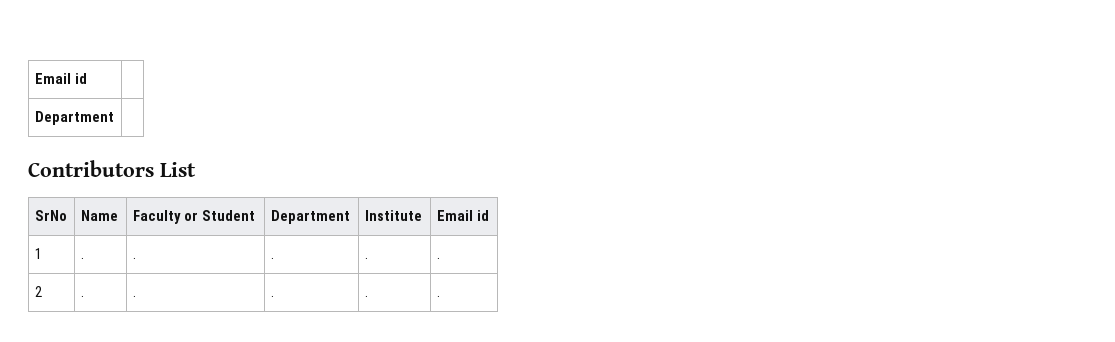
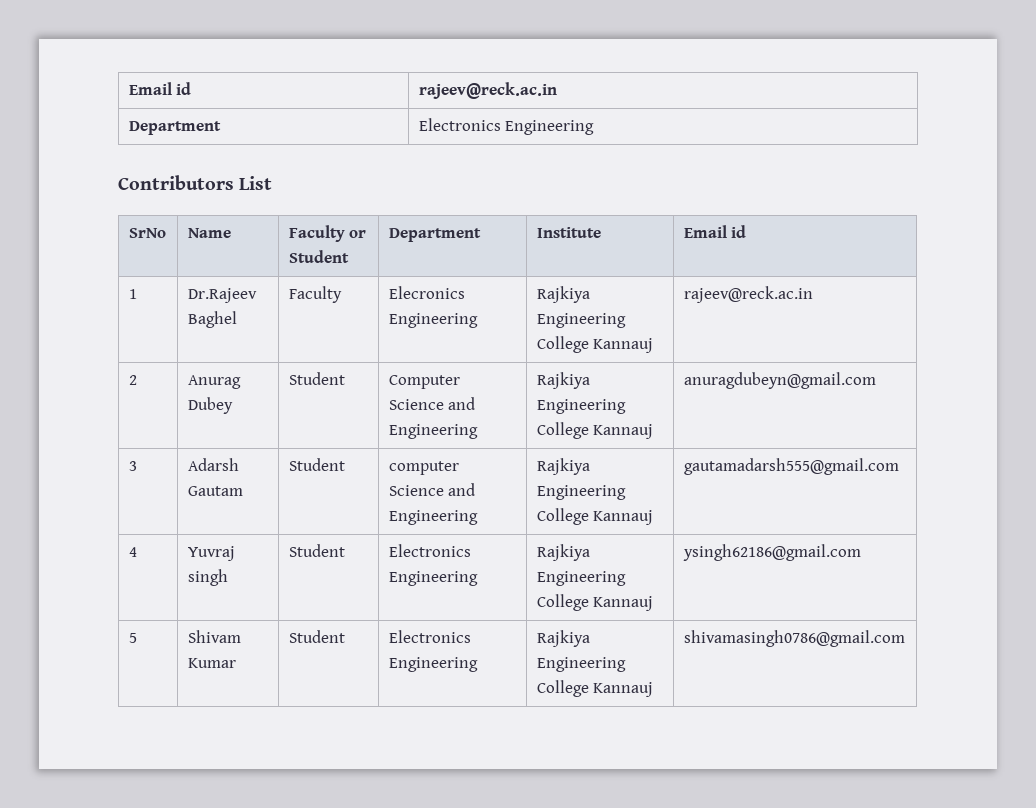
- Email id |
- Department |
+ Email id | rajeev@reck.ac.in
+ Department | Electronics Engineering
- 1 | . | . | . | . | .
- 2 | . | . | . | . | .
+ 1 | Dr.Rajeev Baghel | Faculty | Elecronics Engineering | Rajkiya Engineering College Kannauj | rajeev@reck.ac.in
+ 2 | Anurag Dubey | Student | Computer Science and Engineering | Rajkiya Engineering College Kannauj | anuragdubeyn@gmail.com
+ 3 | Adarsh Gautam | Student | computer Science and Engineering | Rajkiya Engineering College Kannauj | gautamadarsh555@gmail.com
+ 4 | Yuvraj singh | Student | Electronics Engineering | Rajkiya Engineering College Kannauj | ysingh62186@gmail.com
+ 5 | Shivam Kumar | Student | Electronics Engineering | Rajkiya Engineering College Kannauj | shivamasingh0786@gmail.com

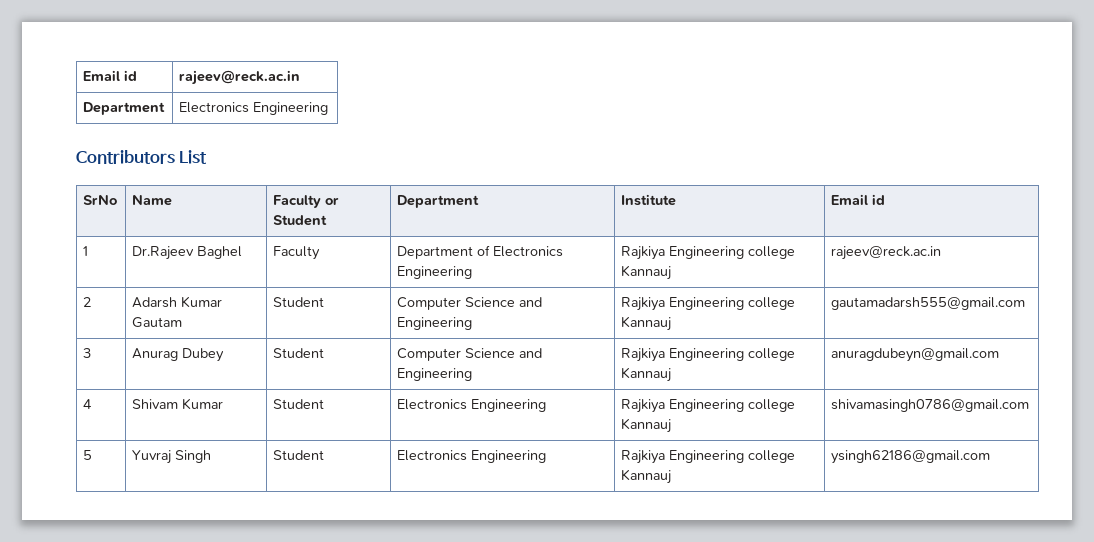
- 1 | Dr.Rajeev Baghel | Faculty | Elecronics Engineering | Rajkiya Engineering College Kannauj | rajeev@reck.ac.in
+ 1 | Dr.Rajeev Baghel | Faculty | Department of Electronics Engineering | Rajkiya Engineering college Kannauj | rajeev@reck.ac.in
- 2 | Anurag Dubey | Student | Computer Science and Engineering | Rajkiya Engineering College Kannauj | anuragdubeyn@gmail.com
+ 2 | Adarsh Kumar Gautam | Student | Computer Science and Engineering | Rajkiya Engineering college Kannauj | gautamadarsh555@gmail.com
+ 3 | Anurag Dubey | Student | Computer Science and Engineering | Rajkiya Engineering college Kannauj | anuragdubeyn@gmail.com
- 3 | Adarsh Gautam | Student | computer Science and Engineering | Rajkiya Engineering College Kannauj | gautamadarsh555@gmail.com
- 4 | Yuvraj singh | Student | Electronics Engineering | Rajkiya Engineering College Kannauj | ysingh62186@gmail.com
- 5 | Shivam Kumar | Student | Electronics Engineering | Rajkiya Engineering College Kannauj | shivamasingh0786@gmail.com
+ 4 | Shivam Kumar | Student | Electronics Engineering | Rajkiya Engineering college Kannauj | shivamasingh0786@gmail.com
+ 5 | Yuvraj Singh | Student | Electronics Engineering | Rajkiya Engineering college Kannauj | ysingh62186@gmail.com

